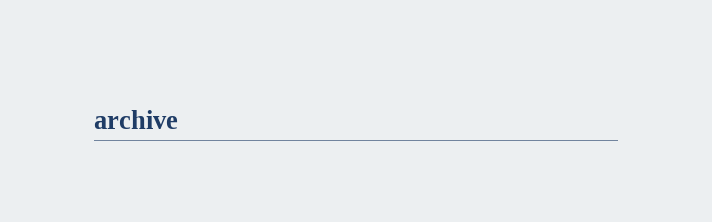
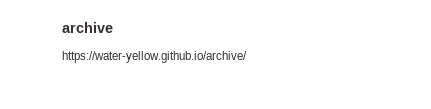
+ https://water-yellow.github.io/archive/

